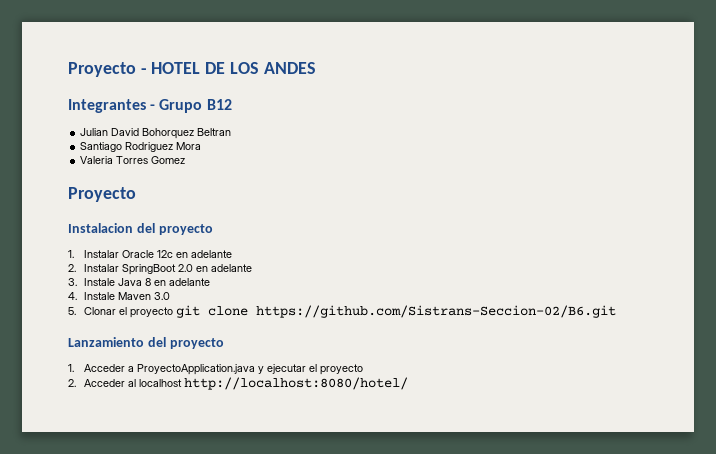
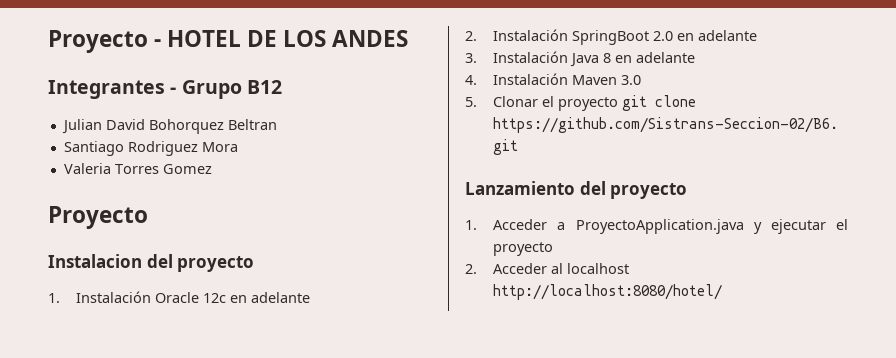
- 1. Instalar Oracle 12c en adelante
+ 1. Instalación Oracle 12c en adelante
- 2. Instalar SpringBoot 2.0 en adelante
+ 2. Instalación SpringBoot 2.0 en adelante
- 3. Instale Java 8 en adelante
+ 3. Instalación Java 8 en adelante
- 4. Instale Maven 3.0
+ 4. Instalación Maven 3.0

